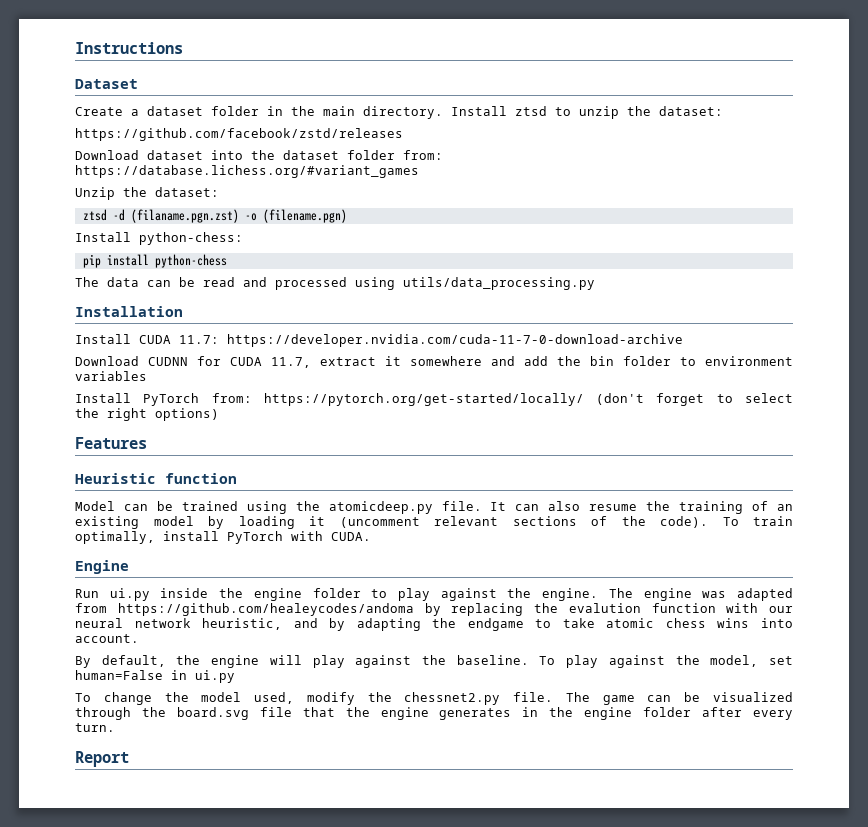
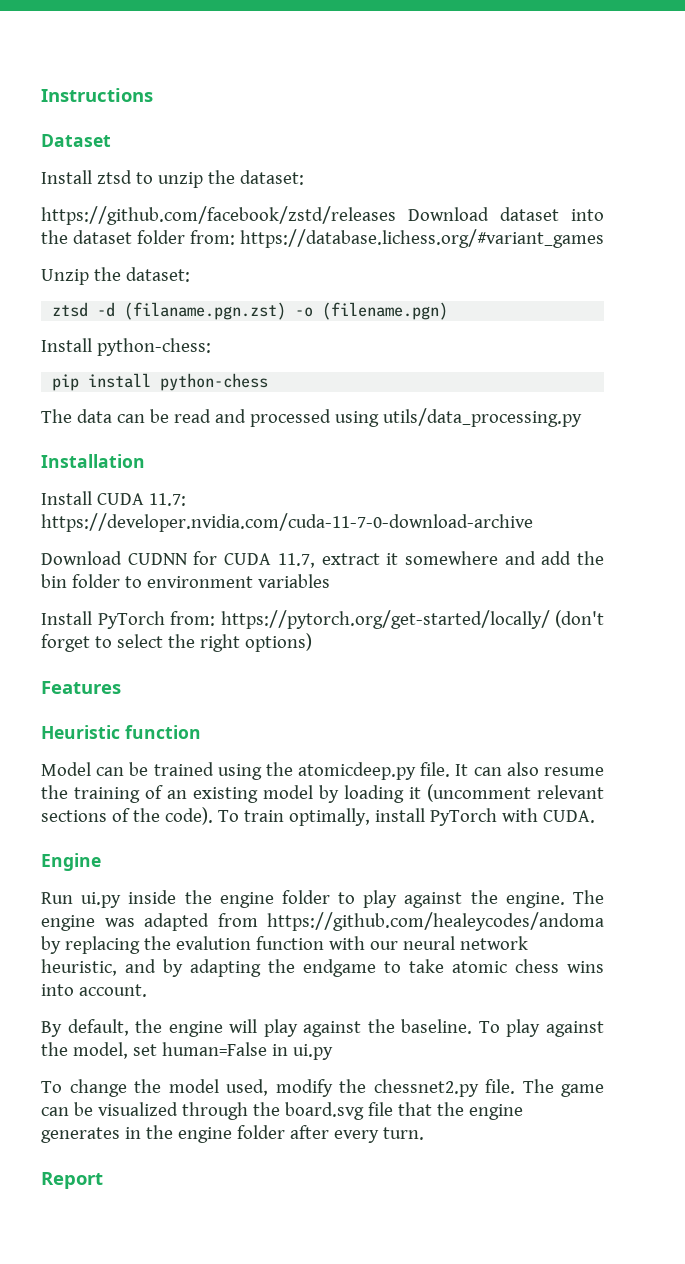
- Create a dataset folder in the main directory.
- https://github.com/facebook/zstd/releases
- Download dataset into the dataset folder from: https://database.lichess.org/#variant_games
+ https://github.com/facebook/zstd/releases Download dataset into the dataset folder from: https://database.lichess.org/#variant_games

